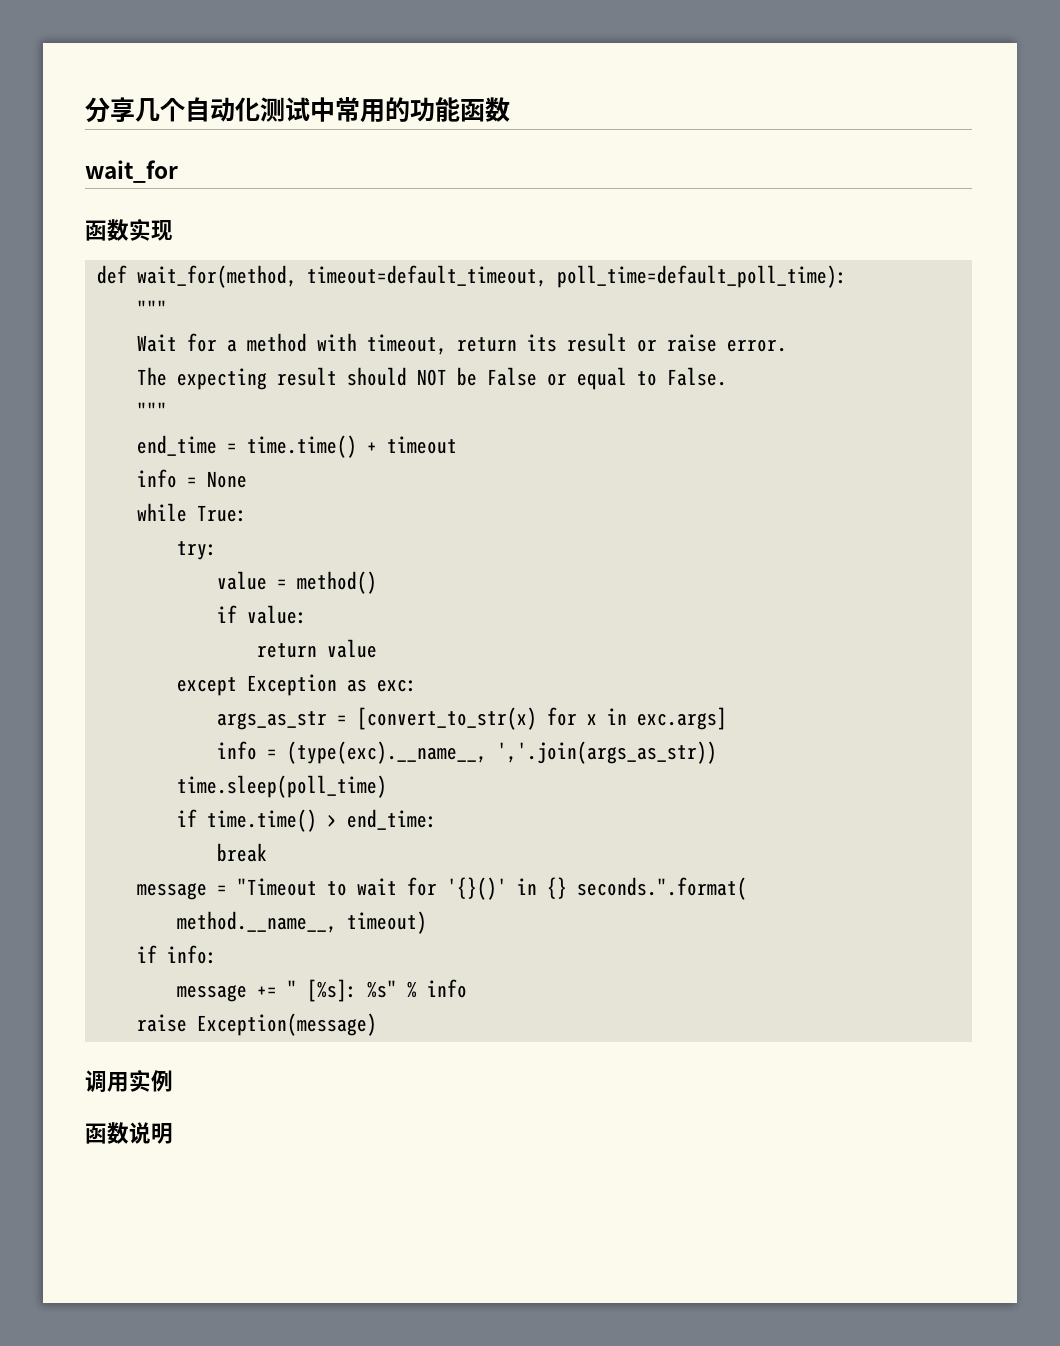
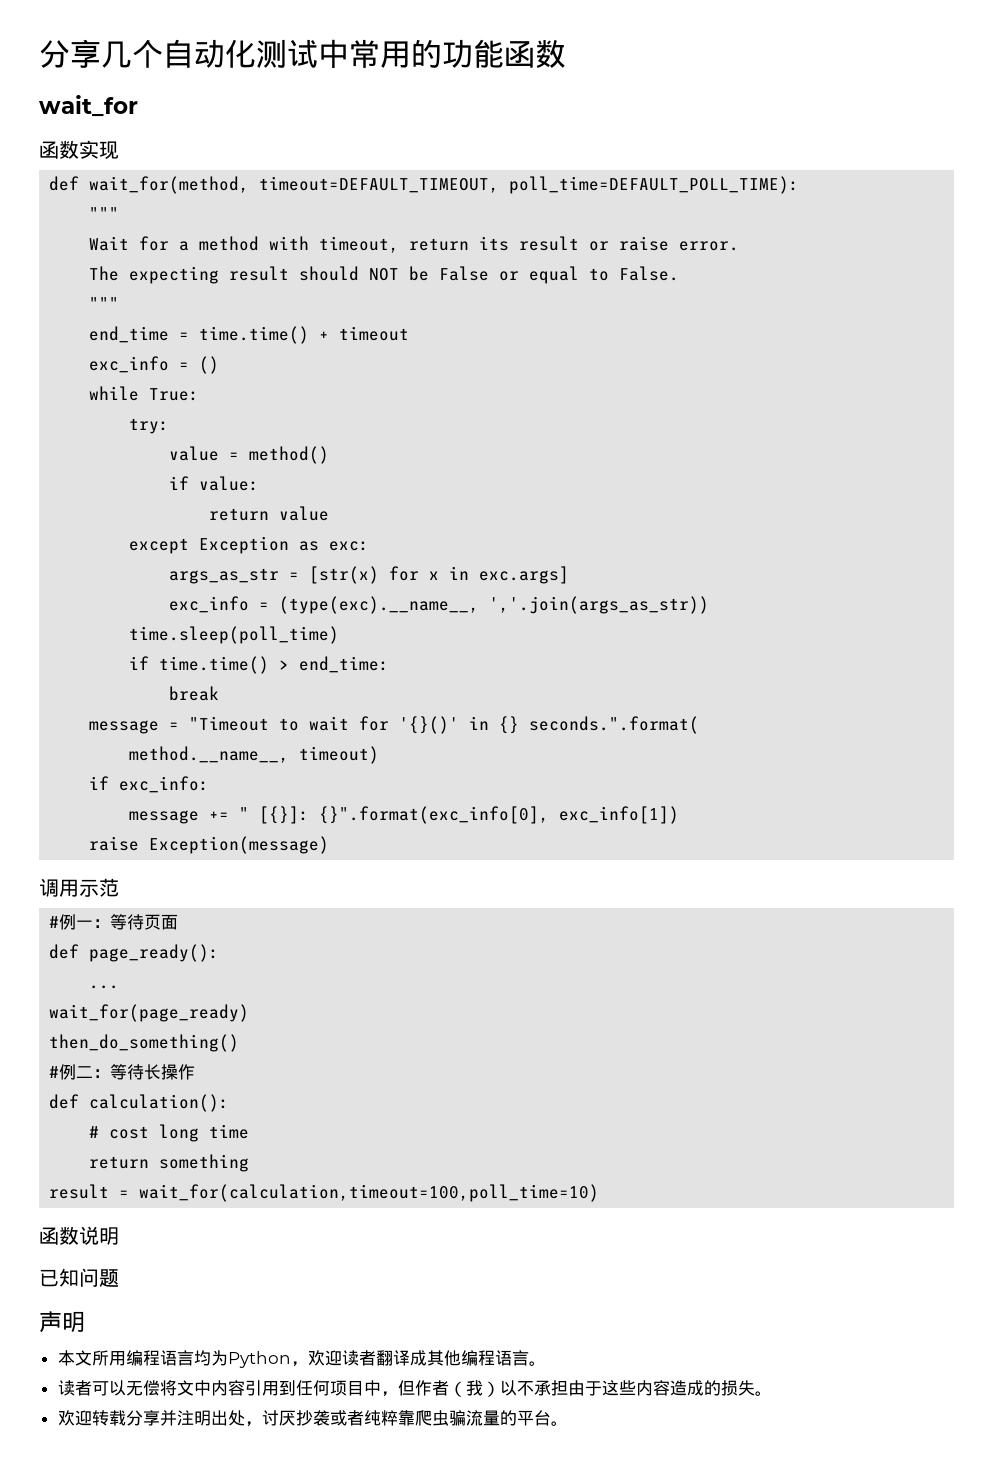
- def wait_for(method, timeout=default_timeout, poll_time=default_poll_time):
+ def wait_for(method, timeout=DEFAULT_TIMEOUT, poll_time=DEFAULT_POLL_TIME):
- info = None
+ exc_info = ()
- args_as_str = [convert_to_str(x) for x in exc.args]
+ args_as_str = [str(x) for x in exc.args]
- info = (type(exc).__name__, ','.join(args_as_str))
+ exc_info = (type(exc).__name__, ','.join(args_as_str))
- if info:
+ if exc_info:
- message += " [%s]: %s" % info
+ message += " [{}]: {}".format(exc_info[0], exc_info[1])
- 调用实例
+ 调用示范
+ #例一：等待页面
+ def page_ready():
+ ...
+ wait_for(page_ready)
+ then_do_something()
+ #例二：等待长操作
+ def calculation():
+ # cost long time
+ return something
+ result = wait_for(calculation,timeout=100,poll_time=10)
  函数说明
+ 已知问题
+ 声明
+ 本文所用编程语言均为Python，欢迎读者翻译成其他编程语言。
+ 读者可以无偿将文中内容引用到任何项目中，但作者（我）以不承担由于这些内容造成的损失。
+ 欢迎转载分享并注明出处，讨厌抄袭或者纯粹靠爬虫骗流量的平台。

